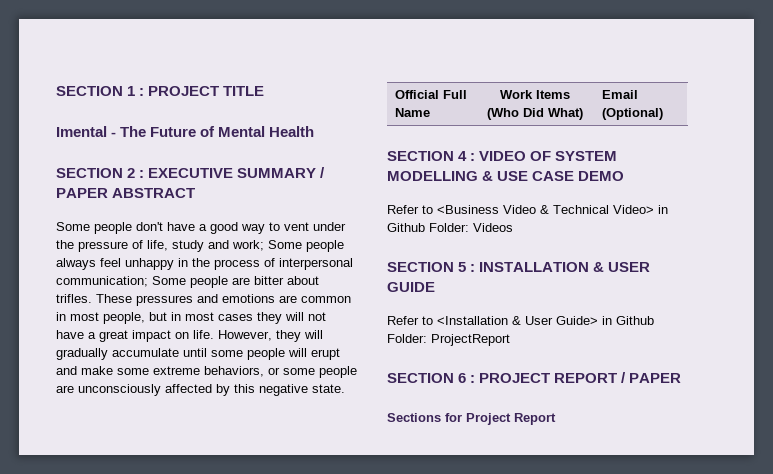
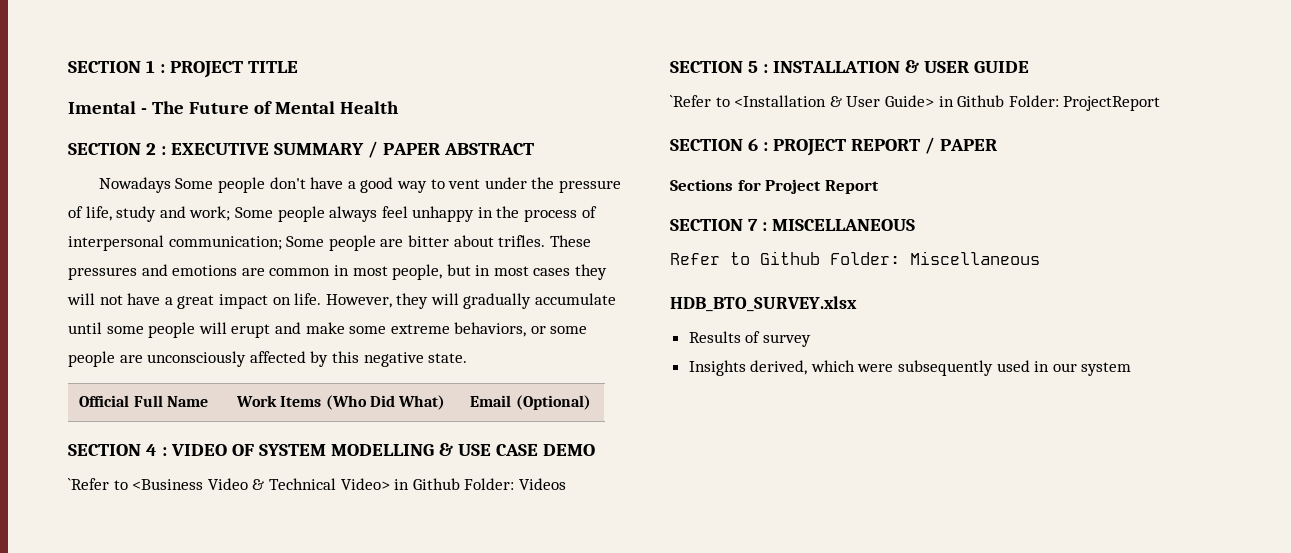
- Some people don't have a good way to vent under the pressure of life, study and work; Some people always feel unhappy in the process of interpersonal communication; Some people are bitter about trifles.
+ Nowadays Some people don't have a good way to vent under the pressure of life, study and work; Some people always feel unhappy in the process of interpersonal communication; Some people are bitter about trifles.
- Refer to <Business Video & Technical Video> in Github Folder: Videos
+ `Refer to <Business Video & Technical Video> in Github Folder: Videos
- Refer to <Installation & User Guide> in Github Folder: ProjectReport
+ `Refer to <Installation & User Guide> in Github Folder: ProjectReport
+ SECTION 7 : MISCELLANEOUS
+ Refer to Github Folder: Miscellaneous
+ HDB_BTO_SURVEY.xlsx
+ Results of survey
+ Insights derived, which were subsequently used in our system

